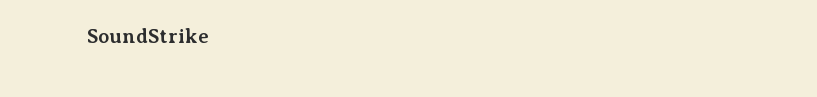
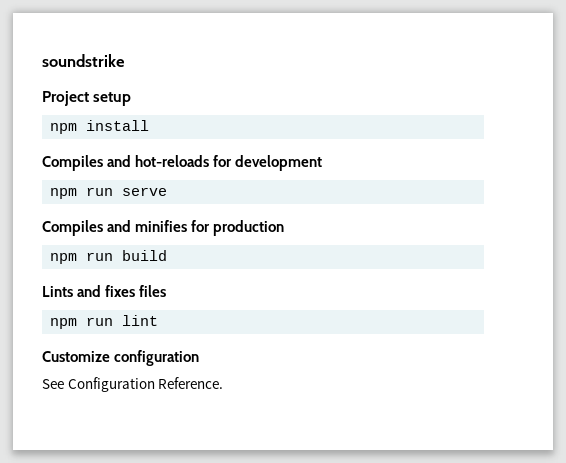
- SoundStrike
+ soundstrike
+ Project setup
+ npm install
+ Compiles and hot-reloads for development
+ npm run serve
+ Compiles and minifies for production
+ npm run build
+ Lints and fixes files
+ npm run lint
+ Customize configuration
+ See Configuration Reference.

